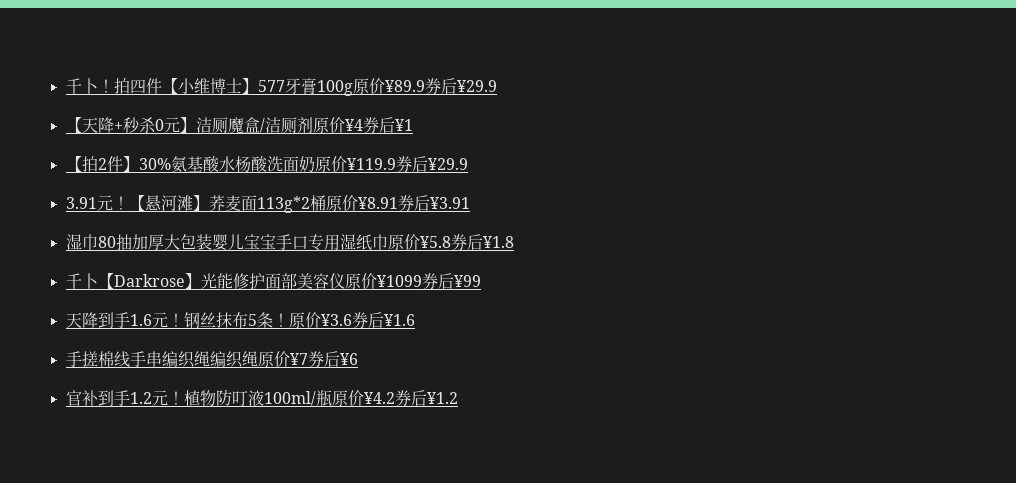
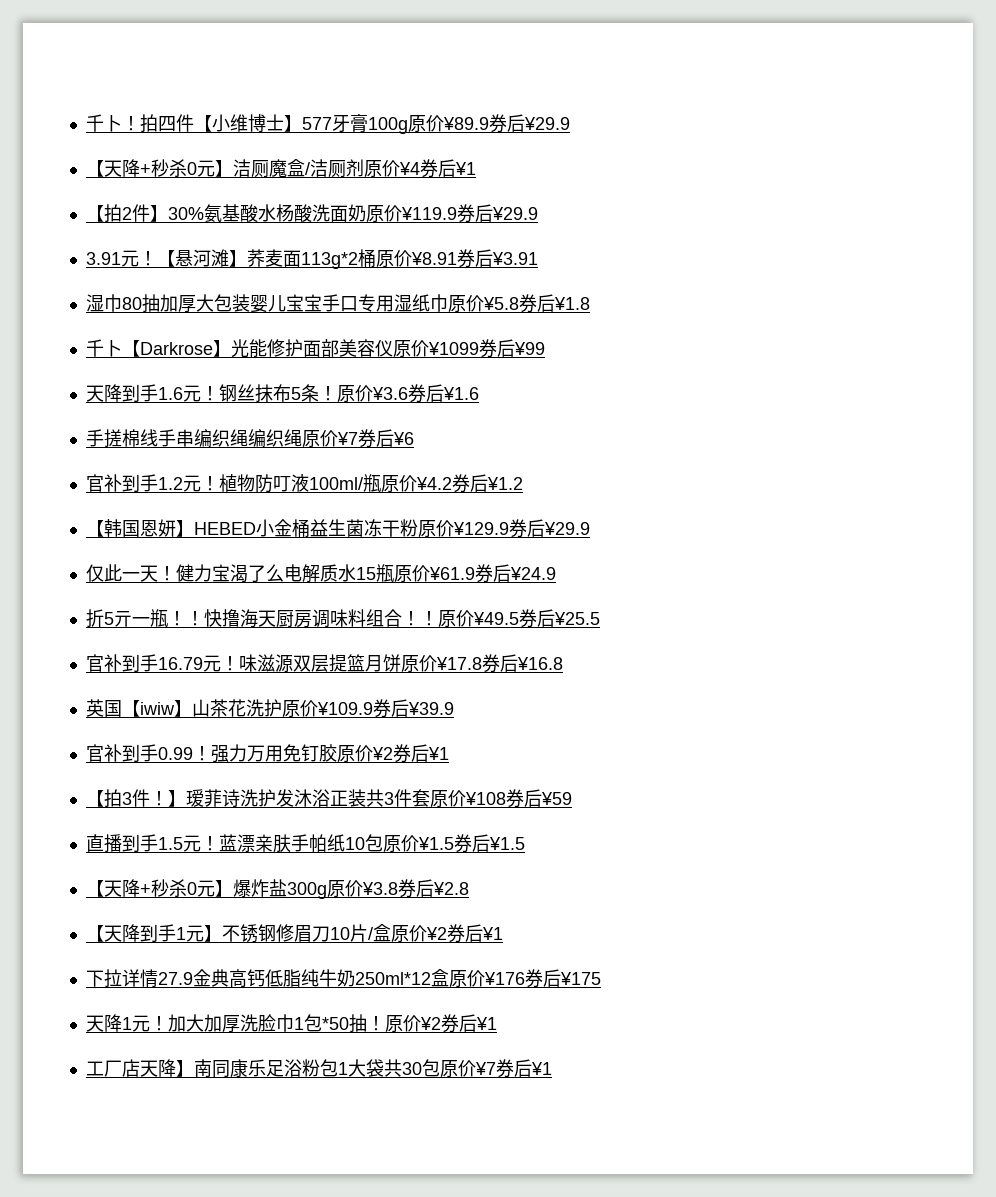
+ 【韩国恩妍】HEBED小金桶益生菌冻干粉原价¥129.9券后¥29.9
+ 仅此一天！健力宝渴了么电解质水15瓶原价¥61.9券后¥24.9
+ 折5亓一瓶！！快撸海天厨房调味料组合！！原价¥49.5券后¥25.5
+ 官补到手16.79元！味滋源双层提篮月饼原价¥17.8券后¥16.8
+ 英国【iwiw】山茶花洗护原价¥109.9券后¥39.9
+ 官补到手0.99！强力万用免钉胶原价¥2券后¥1
+ 【拍3件！】瑷菲诗洗护发沐浴正装共3件套原价¥108券后¥59
+ 直播到手1.5元！蓝漂亲肤手帕纸10包原价¥1.5券后¥1.5
+ 【天降+秒杀0元】爆炸盐300g原价¥3.8券后¥2.8
+ 【天降到手1元】不锈钢修眉刀10片/盒原价¥2券后¥1
+ 下拉详情27.9金典高钙低脂纯牛奶250ml*12盒原价¥176券后¥175
+ 天降1元！加大加厚洗脸巾1包*50抽！原价¥2券后¥1
+ 工厂店天降】南同康乐足浴粉包1大袋共30包原价¥7券后¥1

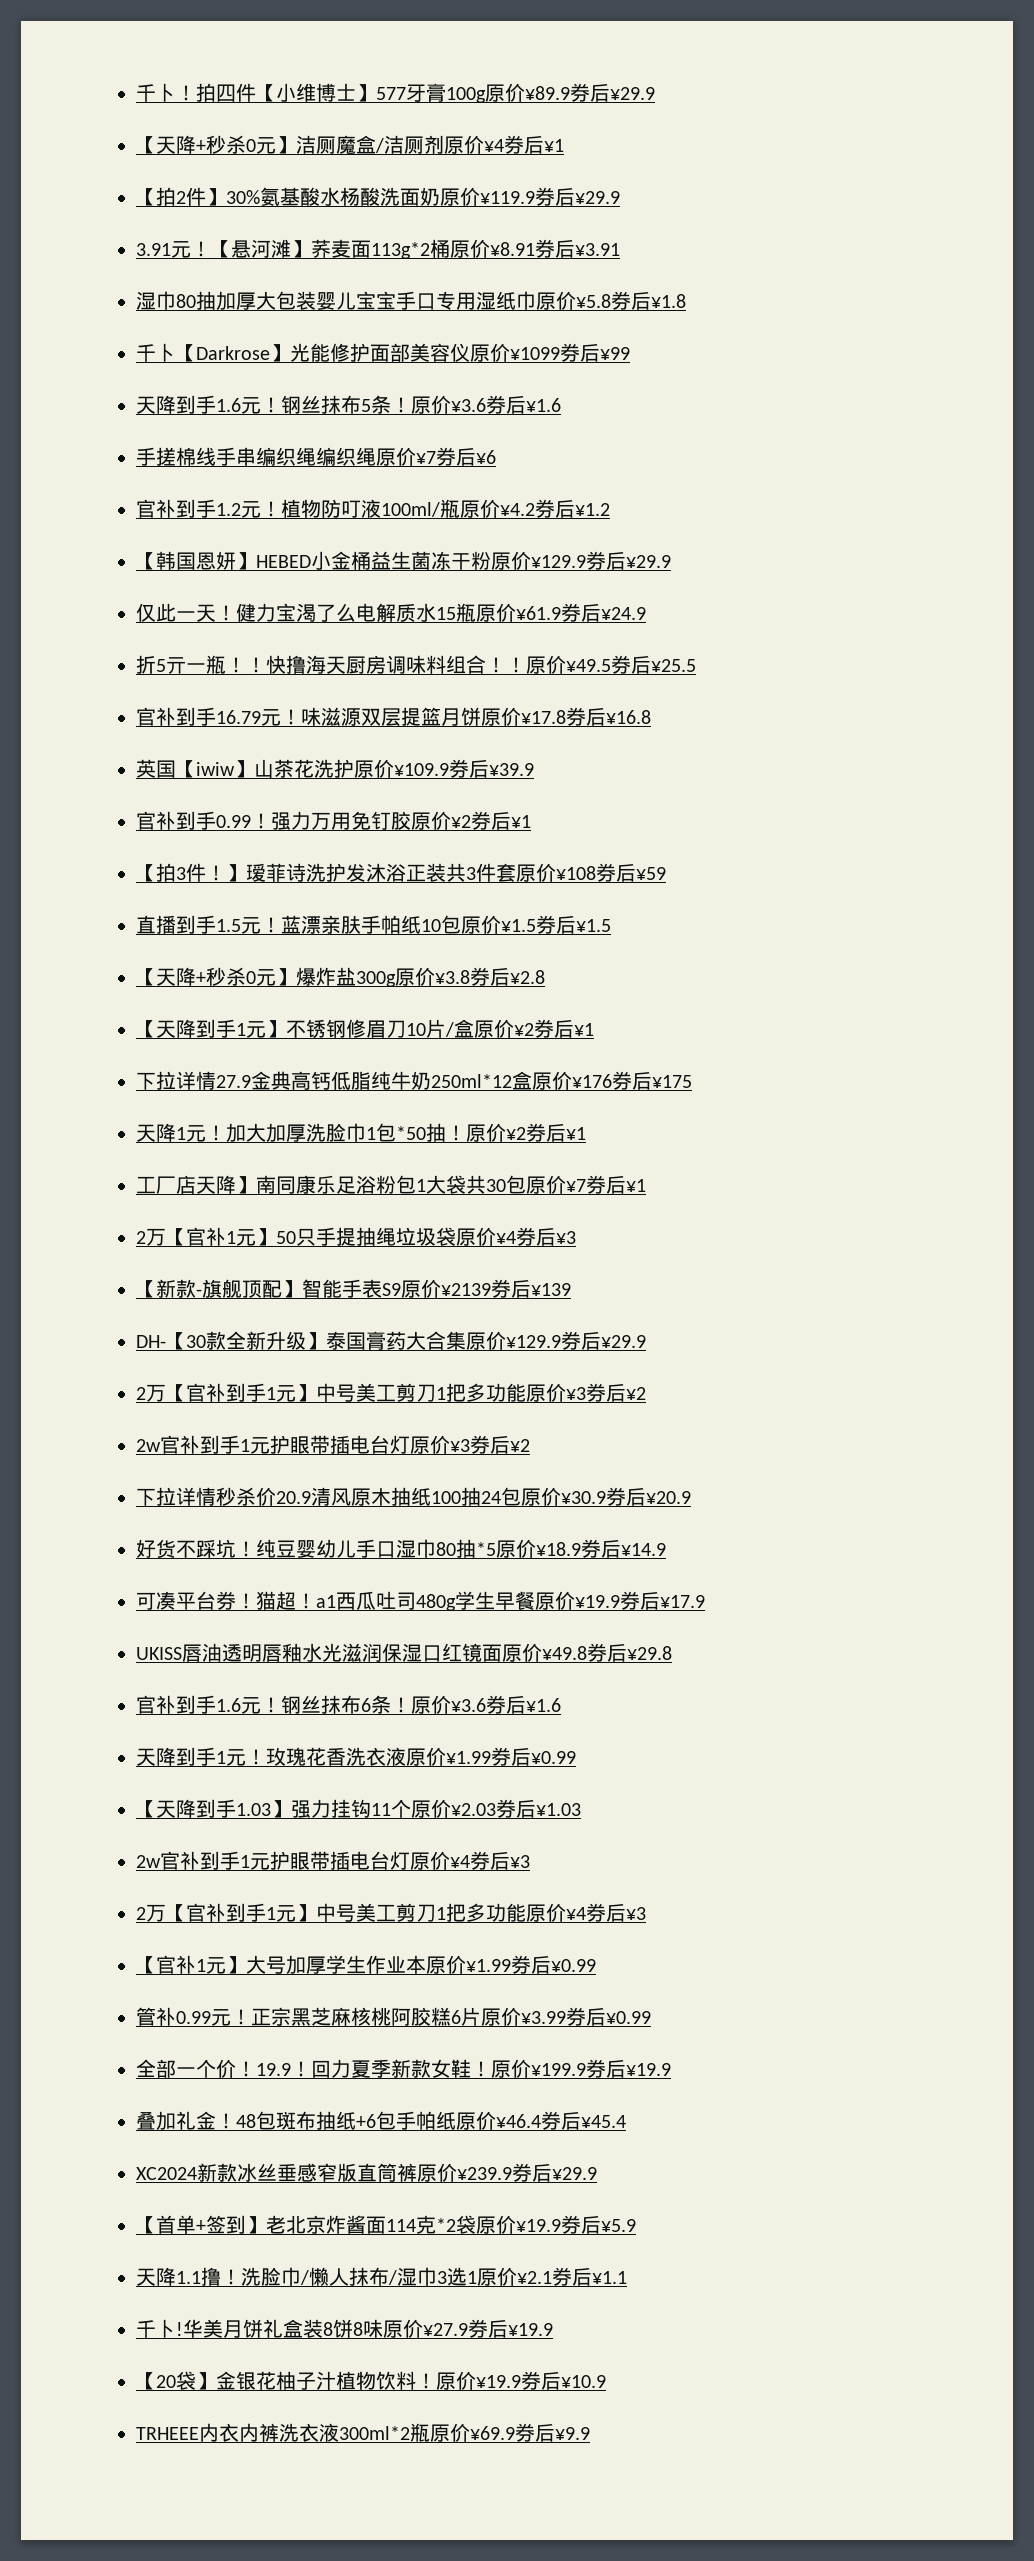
+ 2万【官补1元】50只手提抽绳垃圾袋原价¥4券后¥3
+ 【新款-旗舰顶配】智能手表S9原价¥2139券后¥139
+ DH-【30款全新升级】泰国膏药大合集原价¥129.9券后¥29.9
+ 2万【官补到手1元】中号美工剪刀1把多功能原价¥3券后¥2
+ 2w官补到手1元护眼带插电台灯原价¥3券后¥2
+ 下拉详情秒杀价20.9清风原木抽纸100抽24包原价¥30.9券后¥20.9
+ 好货不踩坑！纯豆婴幼儿手口湿巾80抽*5原价¥18.9券后¥14.9
+ 可凑平台券！猫超！a1西瓜吐司480g学生早餐原价¥19.9券后¥17.9
+ UKISS唇油透明唇釉水光滋润保湿口红镜面原价¥49.8券后¥29.8
+ 官补到手1.6元！钢丝抹布6条！原价¥3.6券后¥1.6
+ 天降到手1元！玫瑰花香洗衣液原价¥1.99券后¥0.99
+ 【天降到手1.03】强力挂钩11个原价¥2.03券后¥1.03
+ 2w官补到手1元护眼带插电台灯原价¥4券后¥3
+ 2万【官补到手1元】中号美工剪刀1把多功能原价¥4券后¥3
+ 【官补1元】大号加厚学生作业本原价¥1.99券后¥0.99
+ 管补0.99元！正宗黑芝麻核桃阿胶糕6片原价¥3.99券后¥0.99
+ 全部一个价！19.9！回力夏季新款女鞋！原价¥199.9券后¥19.9
+ 叠加礼金！48包斑布抽纸+6包手帕纸原价¥46.4券后¥45.4
+ XC2024新款冰丝垂感窄版直筒裤原价¥239.9券后¥29.9
+ 【首单+签到】老北京炸酱面114克*2袋原价¥19.9券后¥5.9
+ 天降1.1撸！洗脸巾/懒人抹布/湿巾3选1原价¥2.1券后¥1.1
+ 千卜!华美月饼礼盒装8饼8味原价¥27.9券后¥19.9
+ 【20袋】金银花柚子汁植物饮料！原价¥19.9券后¥10.9
+ TRHEEE内衣内裤洗衣液300ml*2瓶原价¥69.9券后¥9.9

